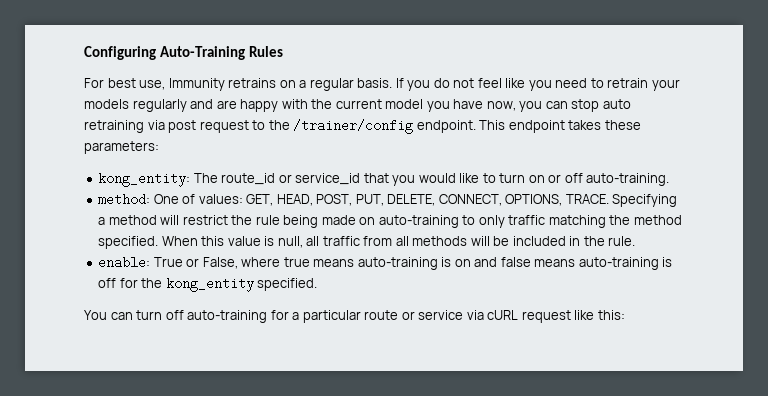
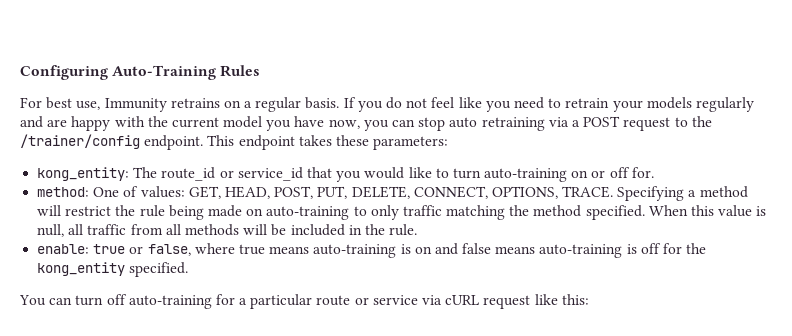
- If you do not feel like you need to retrain your models regularly and are happy with the current model you have now, you can stop auto retraining via post request to the /trainer/config endpoint.
+ If you do not feel like you need to retrain your models regularly and are happy with the current model you have now, you can stop auto retraining via a POST request to the /trainer/config endpoint.
- kong_entity: The route_id or service_id that you would like to turn on or off auto-training.
+ kong_entity: The route_id or service_id that you would like to turn auto-training on or off for.
- enable: True or False, where true means auto-training is on and false means auto-training is off for the kong_entity specified.
+ enable: true or false, where true means auto-training is on and false means auto-training is off for the kong_entity specified.

